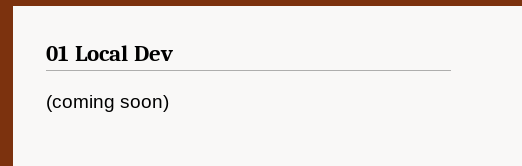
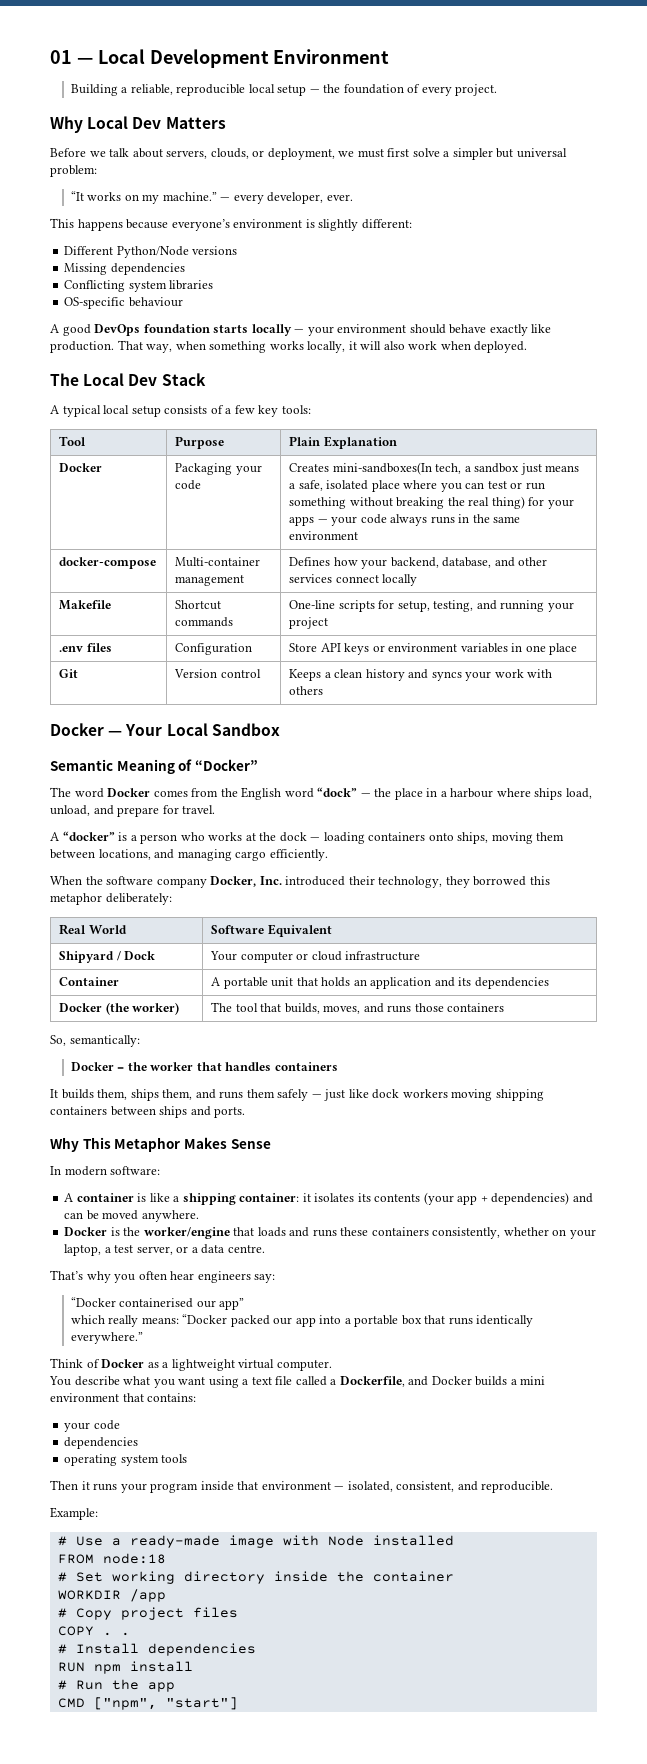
- 01 Local Dev
- (coming soon)
+ 01 — Local Development Environment
+ Building a reliable, reproducible local setup — the foundation of every project.
+ Why Local Dev Matters
+ Before we talk about servers, clouds, or deployment, we must first solve a simpler but universal problem:
+ “It works on my machine.” — every developer, ever.
+ This happens because everyone’s environment is slightly different:
+ Different Python/Node versions
+ Missing dependencies
+ Conflicting system libraries
+ OS-specific behaviour
+ A good DevOps foundation starts locally — your environment should behave exactly like production. That way, when something works locally, it will also work when deployed.
+ The Local Dev Stack
+ A typical local setup consists of a few key tools:
+ Tool | Purpose | Plain Explanation
+ Docker | Packaging your code | Creates mini-sandboxes(In tech, a sandbox just means a safe, isolated place where you can test or run something without breaking the real thing) for your apps — your code always runs in the same environment
+ docker-compose | Multi-container management | Defines how your backend, database, and other services connect locally
+ Makefile | Shortcut commands | One-line scripts for setup, testing, and running your project
+ .env files | Configuration | Store API keys or environment variables in one place
+ Git | Version control | Keeps a clean history and syncs your work with others
+ Docker — Your Local Sandbox
+ Semantic Meaning of “Docker”
+ The word Docker comes from the English word “dock” — the place in a harbour where ships load, unload, and prepare for travel.
+ A “docker” is a person who works at the dock — loading containers onto ships, moving them between locations, and managing cargo efficiently.
+ When the software company Docker, Inc. introduced their technology, they borrowed this metaphor deliberately:
+ Real World | Software Equivalent
+ Shipyard / Dock | Your computer or cloud infrastructure
+ Container | A portable unit that holds an application and its dependencies
+ Docker (the worker) | The tool that builds, moves, and runs those containers
+ So, semantically:
+ Docker = the worker that handles containers
+ It builds them, ships them, and runs them safely — just like dock workers moving shipping containers between ships and ports.
+ Why This Metaphor Makes Sense
+ In modern software:
+ A container is like a shipping container: it isolates its contents (your app + dependencies) and can be moved anywhere.
+ Docker is the worker/engine that loads and runs these containers consistently, whether on your laptop, a test server, or a data centre.
+ That’s why you often hear engineers say:
+ “Docker containerised our app”
+ which really means: “Docker packed our app into a portable box that runs identically everywhere.”
+ Think of Docker as a lightweight virtual computer.
+ You describe what you want using a text file called a Dockerfile, and Docker builds a mini environment that contains:
+ your code
+ dependencies
+ operating system tools
+ Then it runs your program inside that environment — isolated, consistent, and reproducible.
+ Example:
+ # Use a ready-made image with Node installed
+ FROM node:18
+ # Set working directory inside the container
+ WORKDIR /app
+ # Copy project files
+ COPY . .
+ # Install dependencies
+ RUN npm install
+ # Run the app
+ CMD ["npm", "start"]

